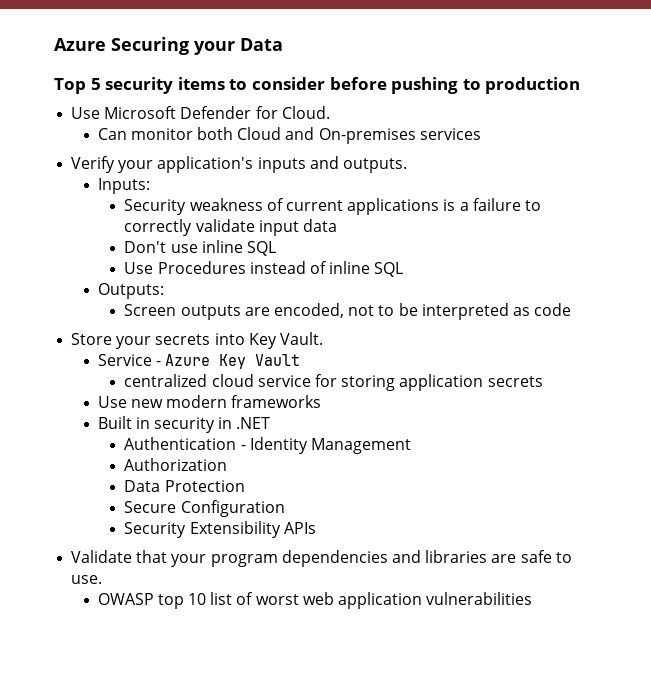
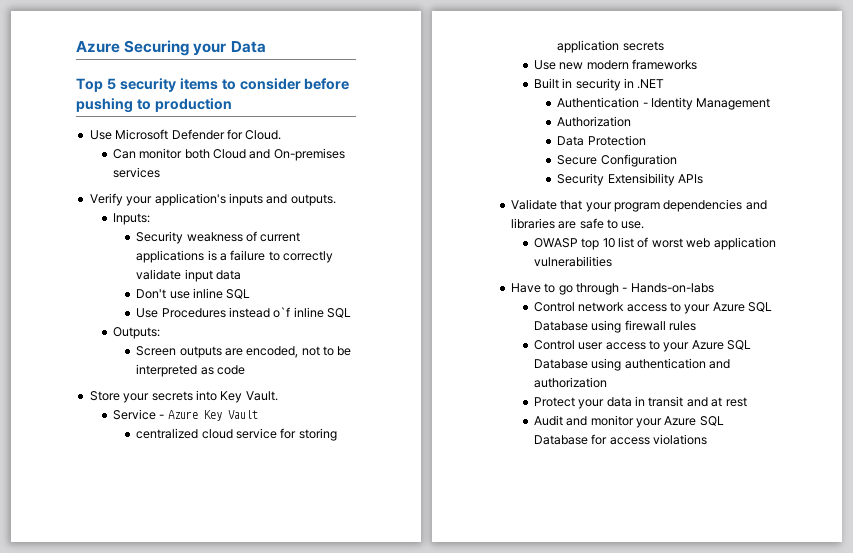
- Use Procedures instead of inline SQL
+ Use Procedures instead o`f inline SQL
+ Have to go through - Hands-on-labs
+ Control network access to your Azure SQL Database using firewall rules
+ Control user access to your Azure SQL Database using authentication and authorization
+ Protect your data in transit and at rest
+ Audit and monitor your Azure SQL Database for access violations

